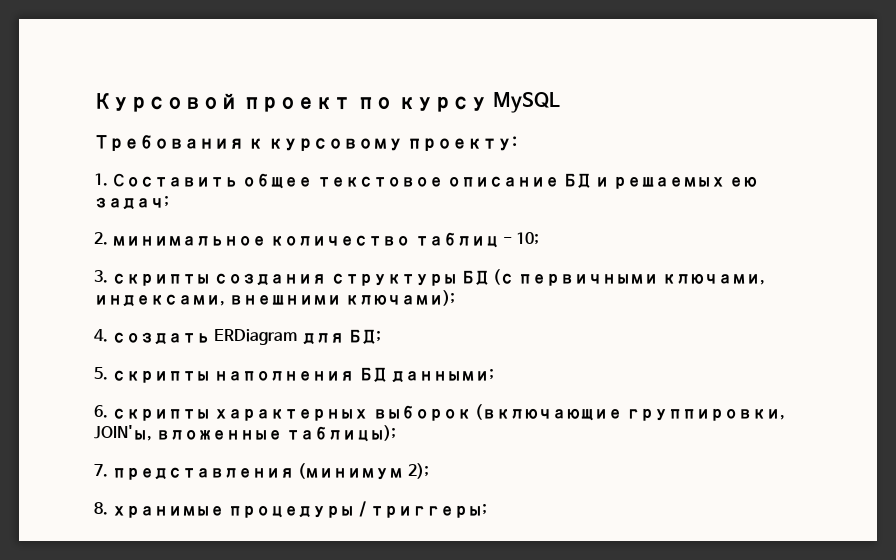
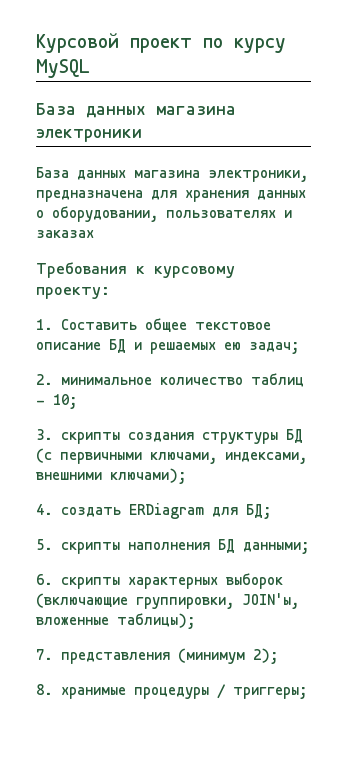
+ База данных магазина электроники
+ База данных магазина электроники, предназначена для хранения данных о оборудовании, пользователях и заказах

